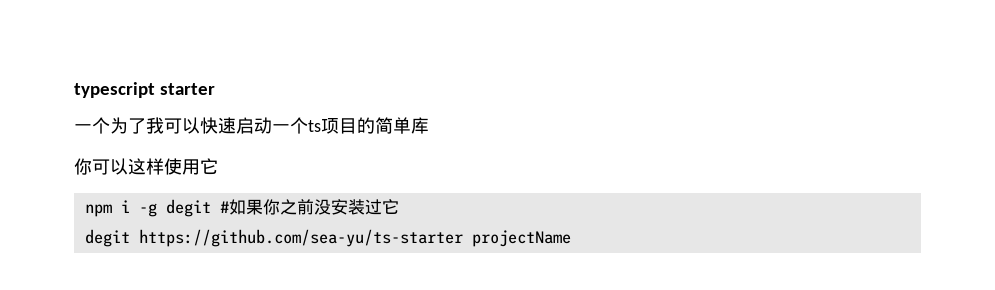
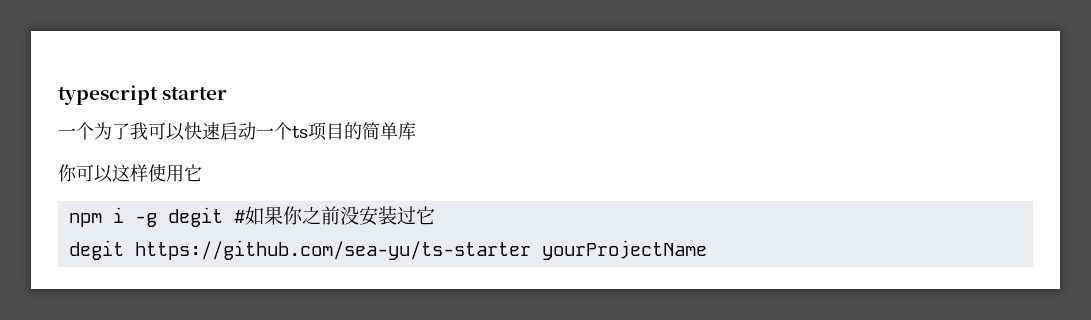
- degit https://github.com/sea-yu/ts-starter projectName
+ degit https://github.com/sea-yu/ts-starter yourProjectName

